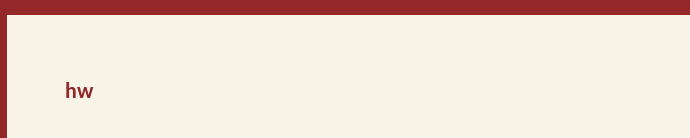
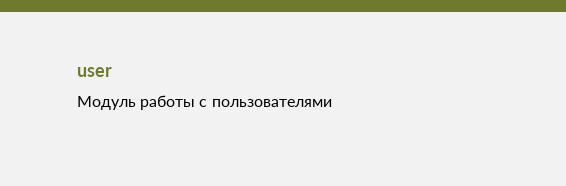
- hw
+ user
+ Модуль работы с пользователями

